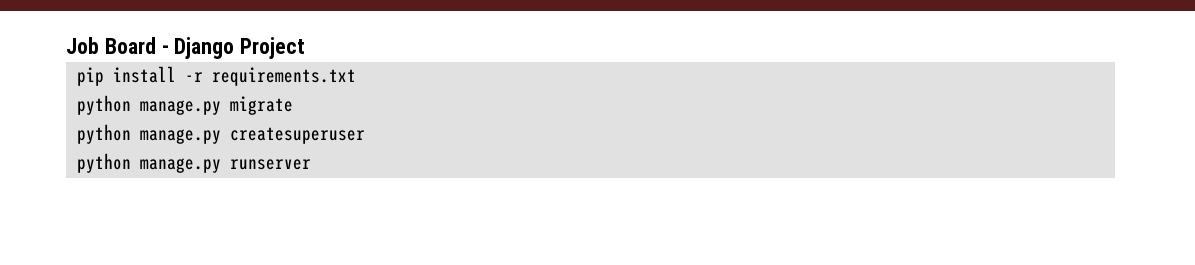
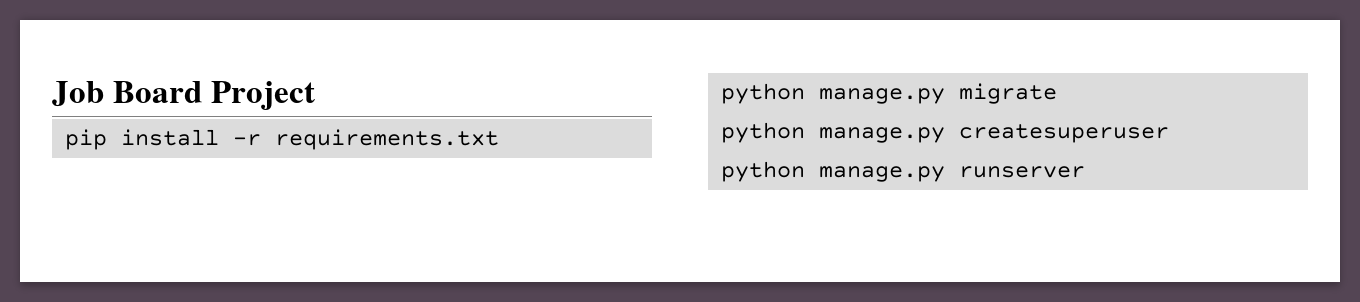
- Job Board - Django Project
+ Job Board Project

